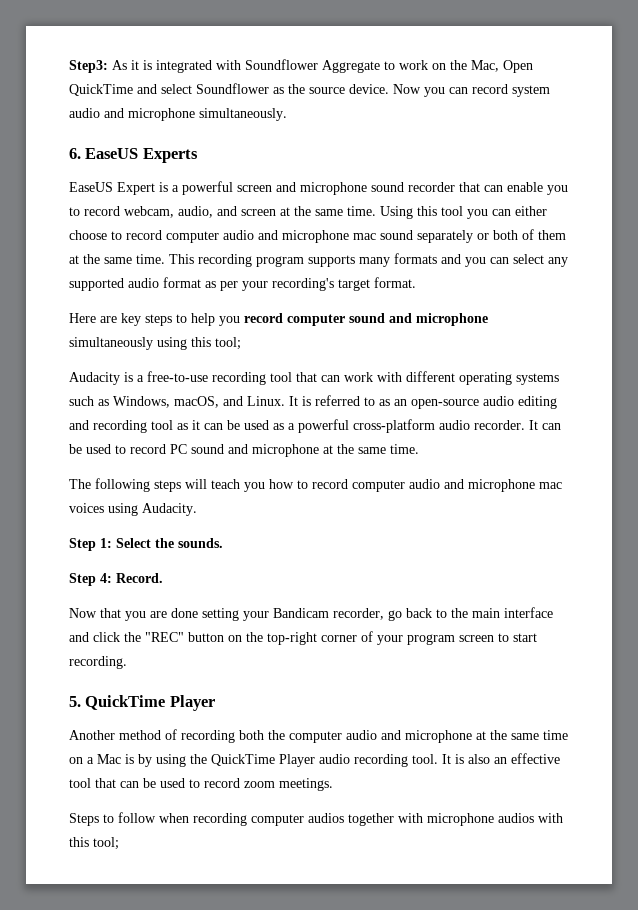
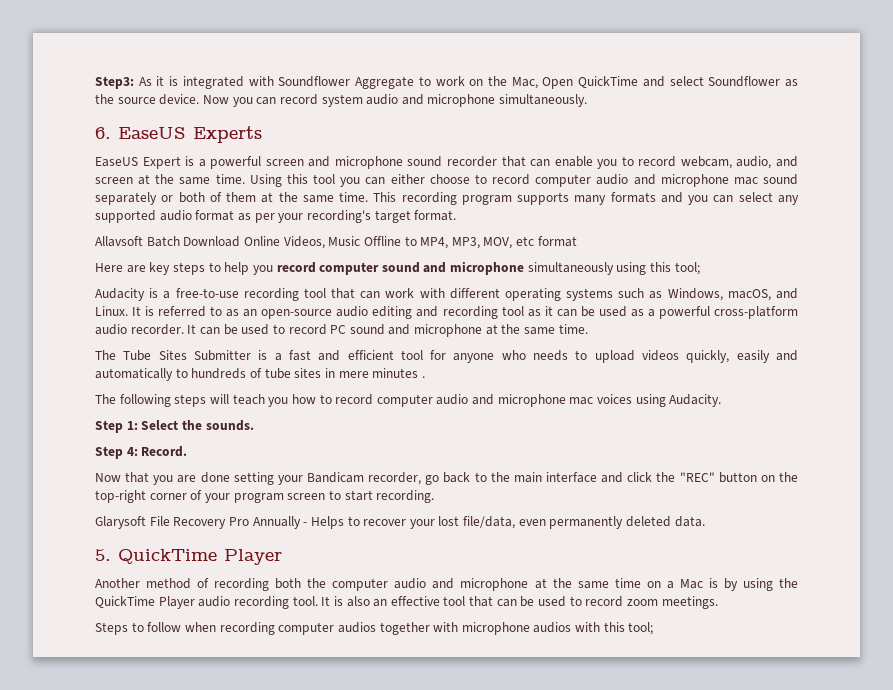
+ Allavsoft Batch Download Online Videos, Music Offline to MP4, MP3, MOV, etc format
+ The Tube Sites Submitter is a fast and efficient tool for anyone who needs to upload videos quickly, easily and automatically to hundreds of tube sites in mere minutes .
+ Glarysoft File Recovery Pro Annually - Helps to recover your lost file/data, even permanently deleted data.

